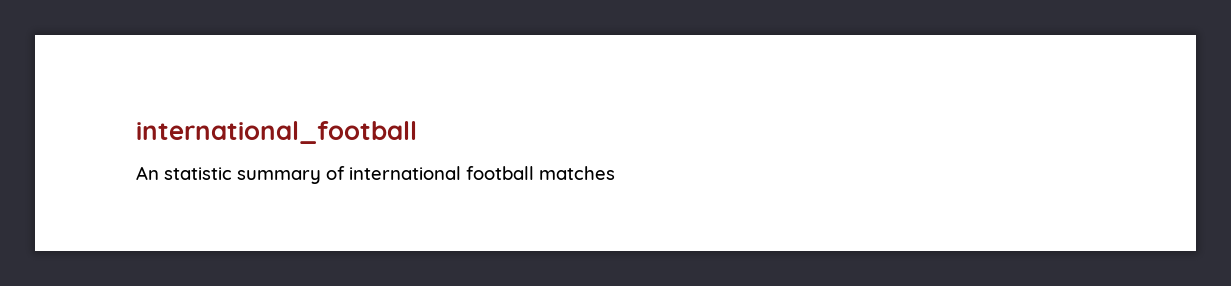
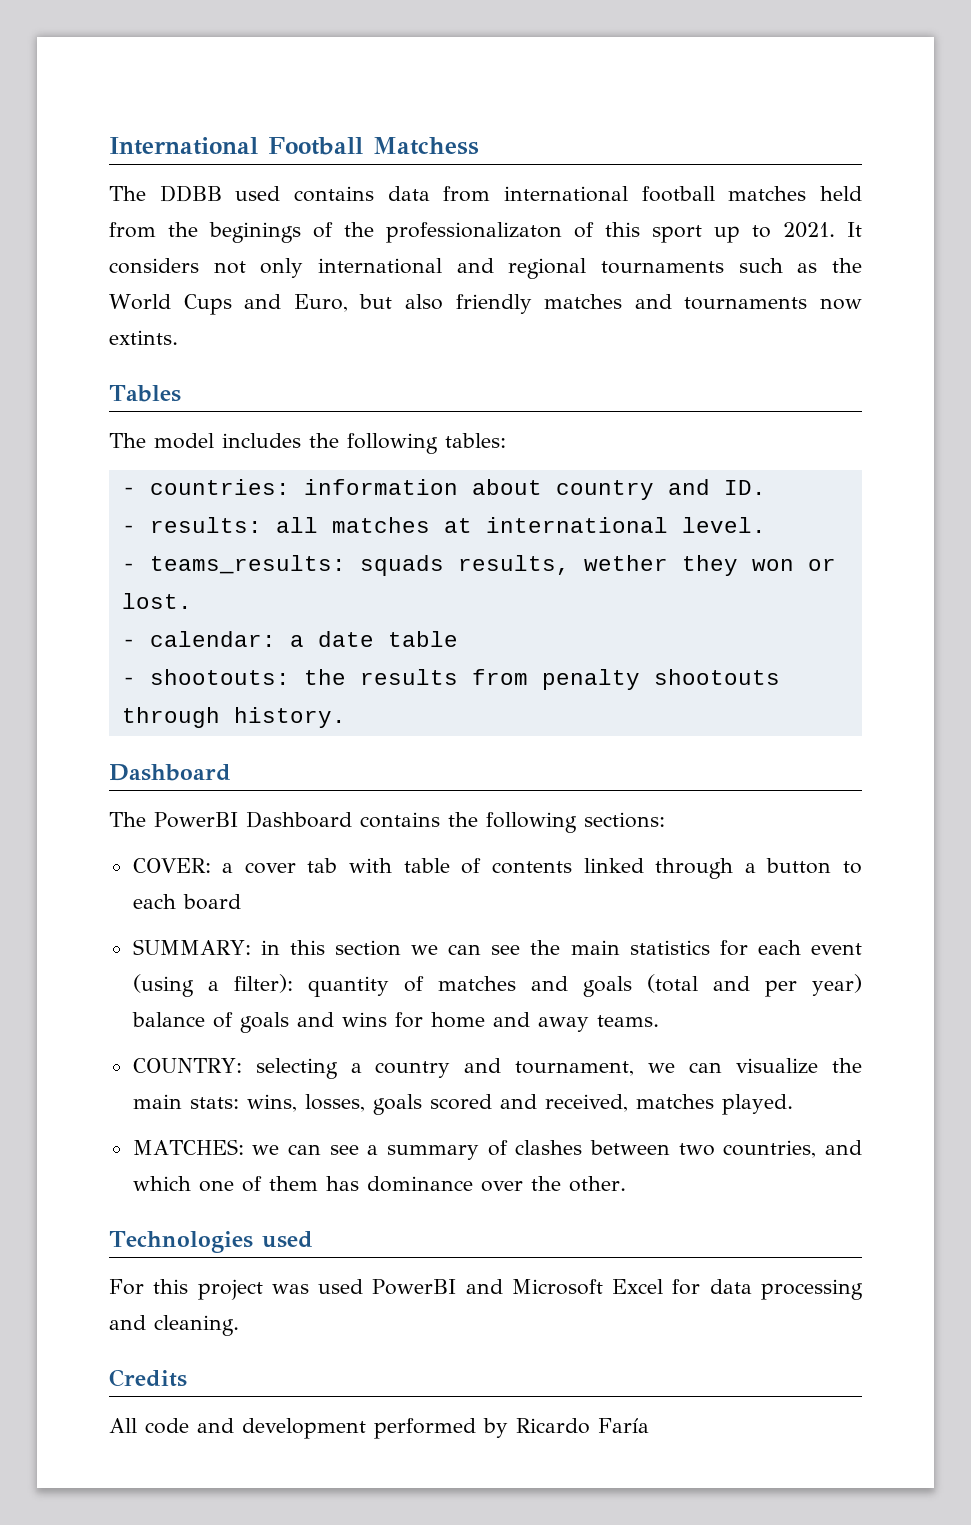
- international_football
- An statistic summary of international football matches
+ International Football Matchess
+ The DDBB used contains data from international football matches held from the beginings of the professionalizaton of this sport up to 2021. It considers not only international and regional tournaments such as the World Cups and Euro, but also friendly matches and tournaments now extints.
+ Tables
+ The model includes the following tables:
+ - countries: information about country and ID.
+ - results: all matches at international level.
+ - teams_results: squads results, wether they won or lost.
+ - calendar: a date table
+ - shootouts: the results from penalty shootouts through history.
+ Dashboard
+ The PowerBI Dashboard contains the following sections:
+ COVER: a cover tab with table of contents linked through a button to each board
+ SUMMARY: in this section we can see the main statistics for each event (using a filter): quantity of matches and goals (total and per year) balance of goals and wins for home and away teams.
+ COUNTRY: selecting a country and tournament, we can visualize the main stats: wins, losses, goals scored and received, matches played.
+ MATCHES: we can see a summary of clashes between two countries, and which one of them has dominance over the other.
+ Technologies used
+ For this project was used PowerBI and Microsoft Excel for data processing and cleaning.
+ Credits
+ All code and development performed by Ricardo Faría

